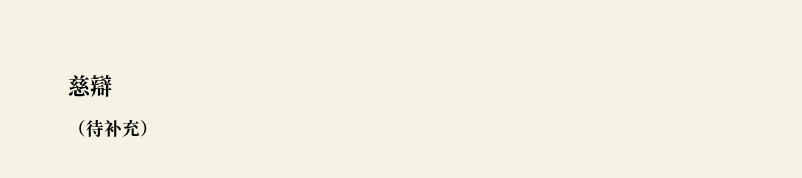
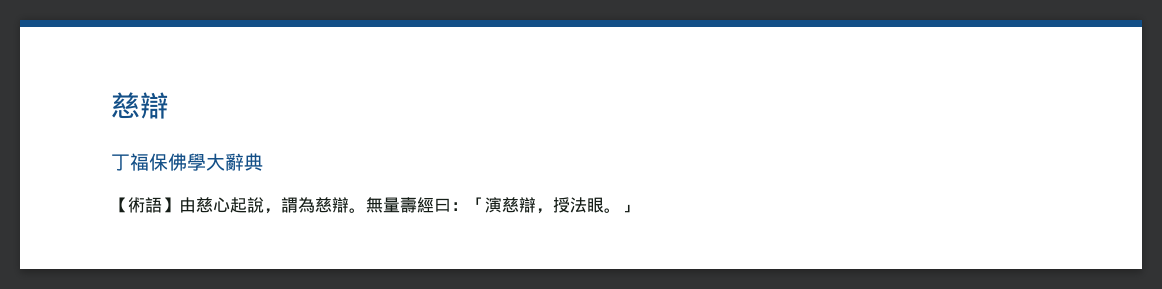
- （待补充）
+ 丁福保佛學大辭典
+ 【術語】由慈心起說，謂為慈辯。無量壽經曰：「演慈辯，授法眼。」

